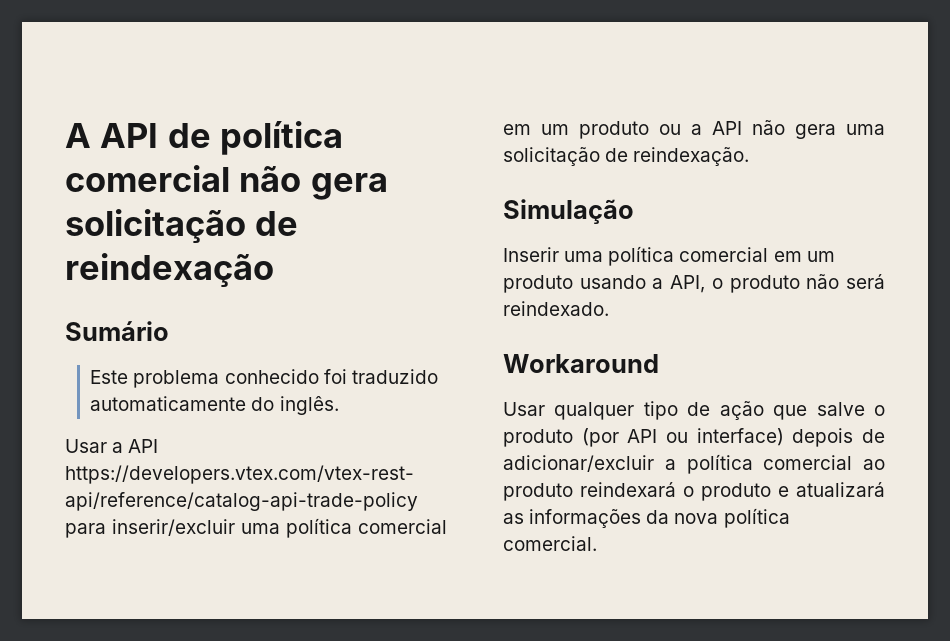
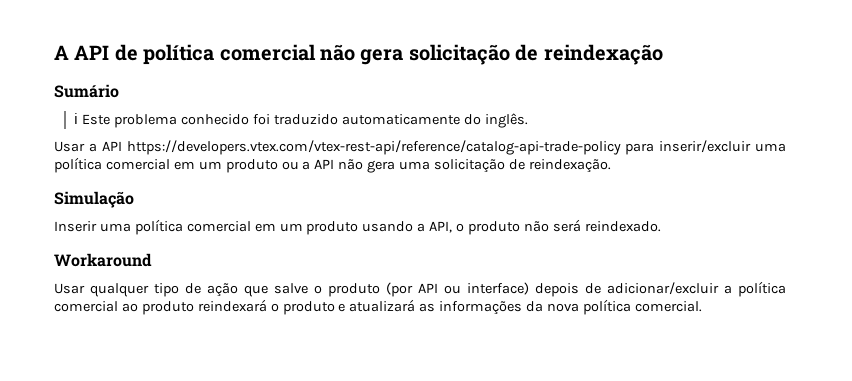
- Este problema conhecido foi traduzido automaticamente do inglês.
+ ℹ Este problema conhecido foi traduzido automaticamente do inglês.

